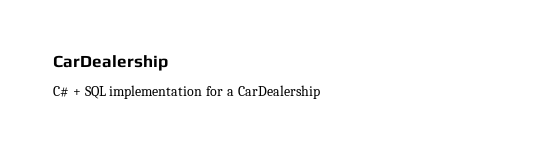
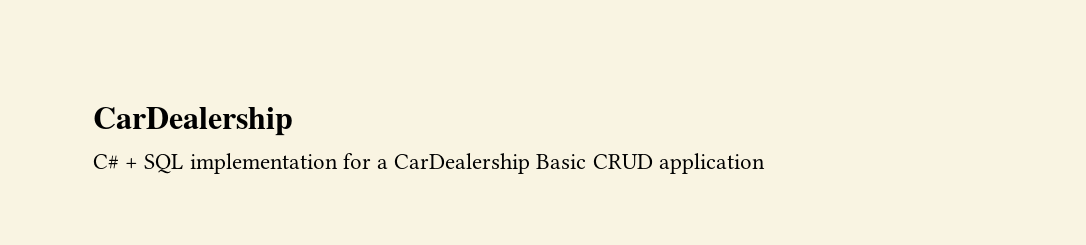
- C# + SQL implementation for a CarDealership
+ C# + SQL implementation for a CarDealership Basic CRUD application

